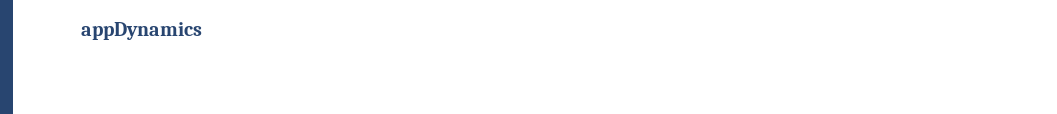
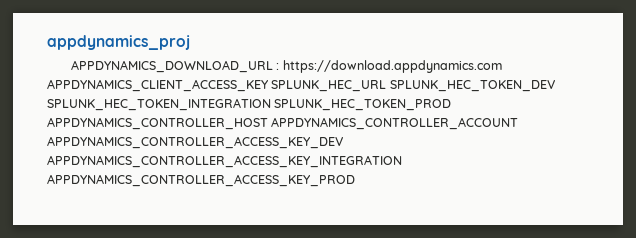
- appDynamics
+ appdynamics_proj
+ APPDYNAMICS_DOWNLOAD_URL : https://download.appdynamics.com APPDYNAMICS_CLIENT_ACCESS_KEY SPLUNK_HEC_URL SPLUNK_HEC_TOKEN_DEV SPLUNK_HEC_TOKEN_INTEGRATION SPLUNK_HEC_TOKEN_PROD APPDYNAMICS_CONTROLLER_HOST APPDYNAMICS_CONTROLLER_ACCOUNT APPDYNAMICS_CONTROLLER_ACCESS_KEY_DEV APPDYNAMICS_CONTROLLER_ACCESS_KEY_INTEGRATION APPDYNAMICS_CONTROLLER_ACCESS_KEY_PROD

